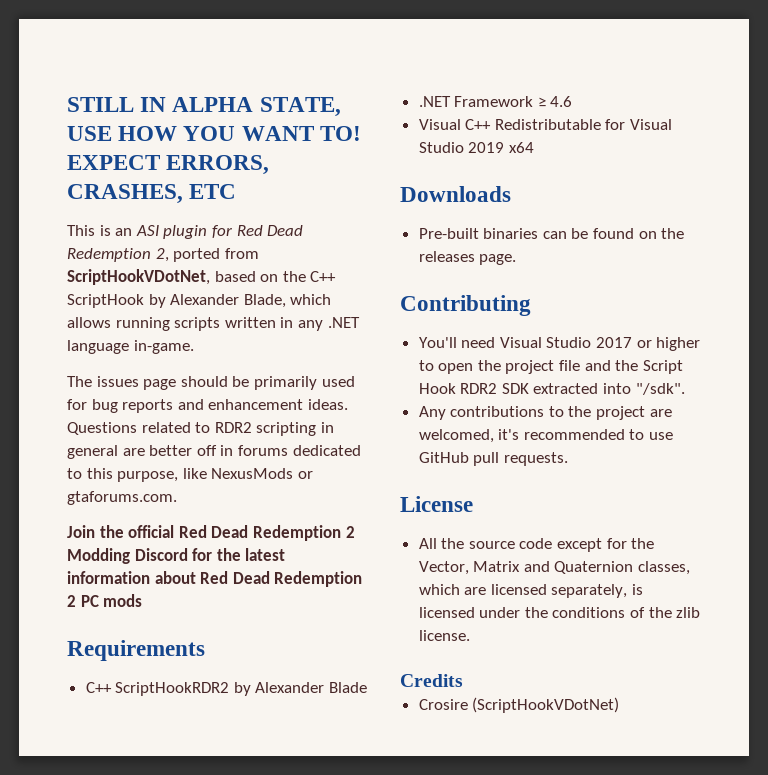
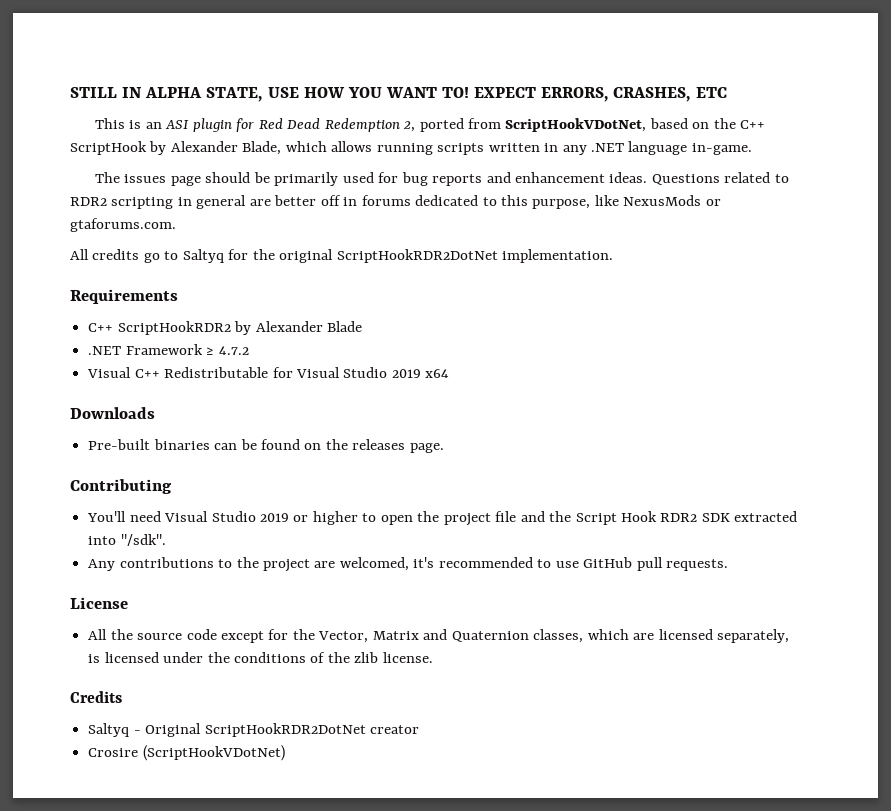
- Join the official Red Dead Redemption 2 Modding Discord for the latest information about Red Dead Redemption 2 PC mods
+ All credits go to Saltyq for the original ScriptHookRDR2DotNet implementation.
- .NET Framework ≥ 4.6
+ .NET Framework ≥ 4.7.2
- You'll need Visual Studio 2017 or higher to open the project file and the Script Hook RDR2 SDK extracted into "/sdk".
+ You'll need Visual Studio 2019 or higher to open the project file and the Script Hook RDR2 SDK extracted into "/sdk".
+ Saltyq - Original ScriptHookRDR2DotNet creator

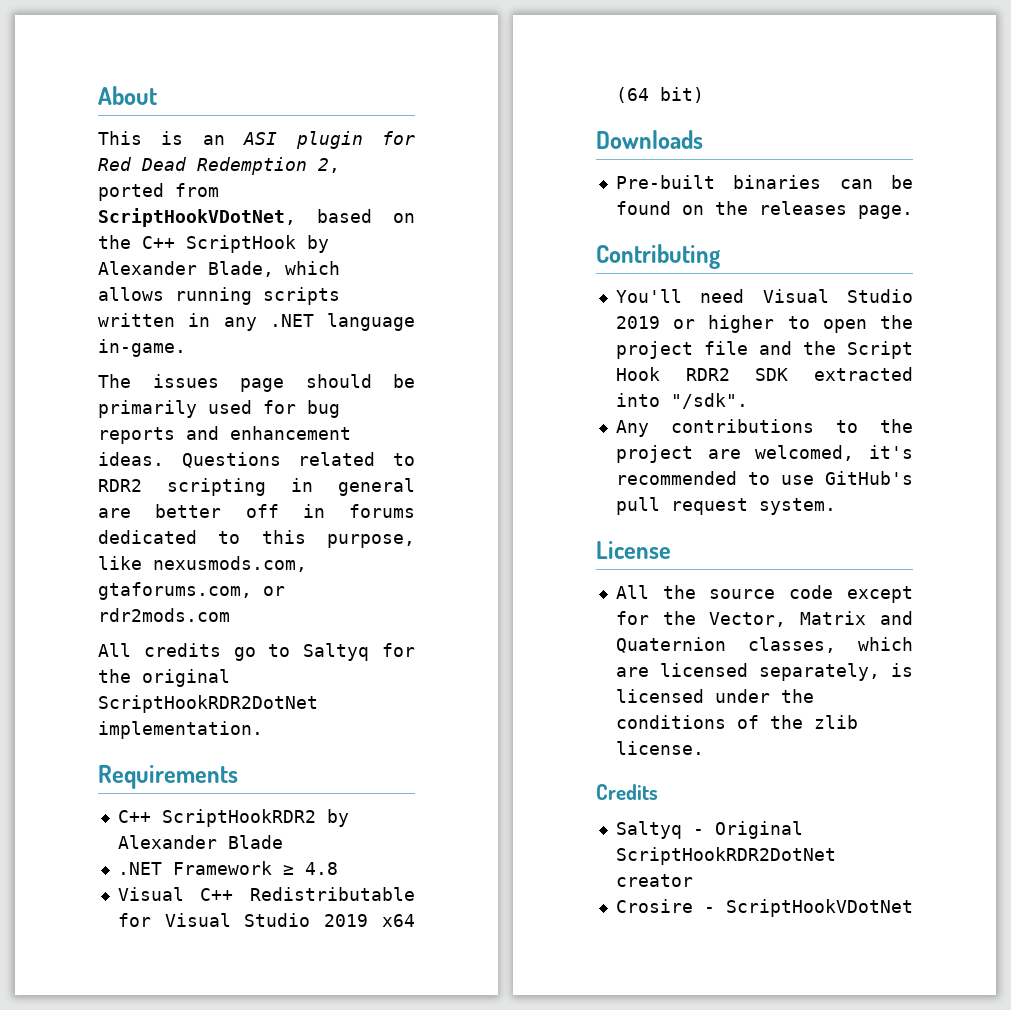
- STILL IN ALPHA STATE, USE HOW YOU WANT TO! EXPECT ERRORS, CRASHES, ETC
+ About
- Questions related to RDR2 scripting in general are better off in forums dedicated to this purpose, like NexusMods or gtaforums.com.
+ Questions related to RDR2 scripting in general are better off in forums dedicated to this purpose, like nexusmods.com, gtaforums.com, or rdr2mods.com
- .NET Framework ≥ 4.7.2
+ .NET Framework ≥ 4.8
- Visual C++ Redistributable for Visual Studio 2019 x64
+ Visual C++ Redistributable for Visual Studio 2019 x64 (64 bit)
- Any contributions to the project are welcomed, it's recommended to use GitHub pull requests.
+ Any contributions to the project are welcomed, it's recommended to use GitHub's pull request system.
- Crosire (ScriptHookVDotNet)
+ Crosire - ScriptHookVDotNet

